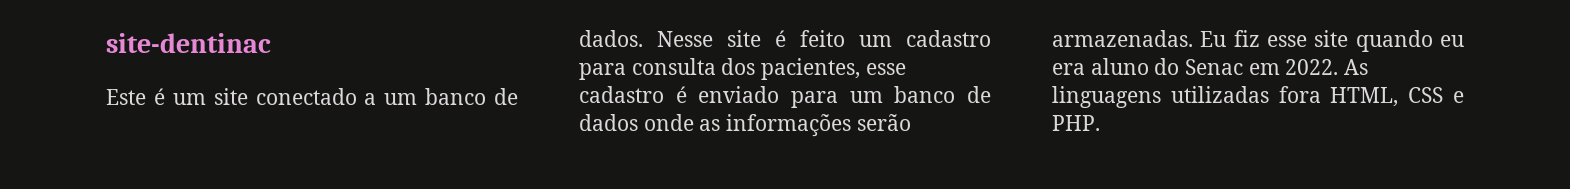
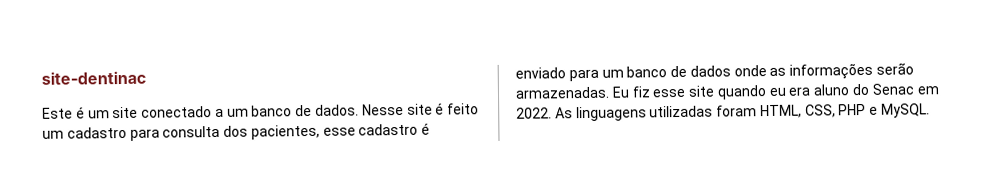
- As linguagens utilizadas fora HTML, CSS e PHP.
+ As linguagens utilizadas foram HTML, CSS, PHP e MySQL.

